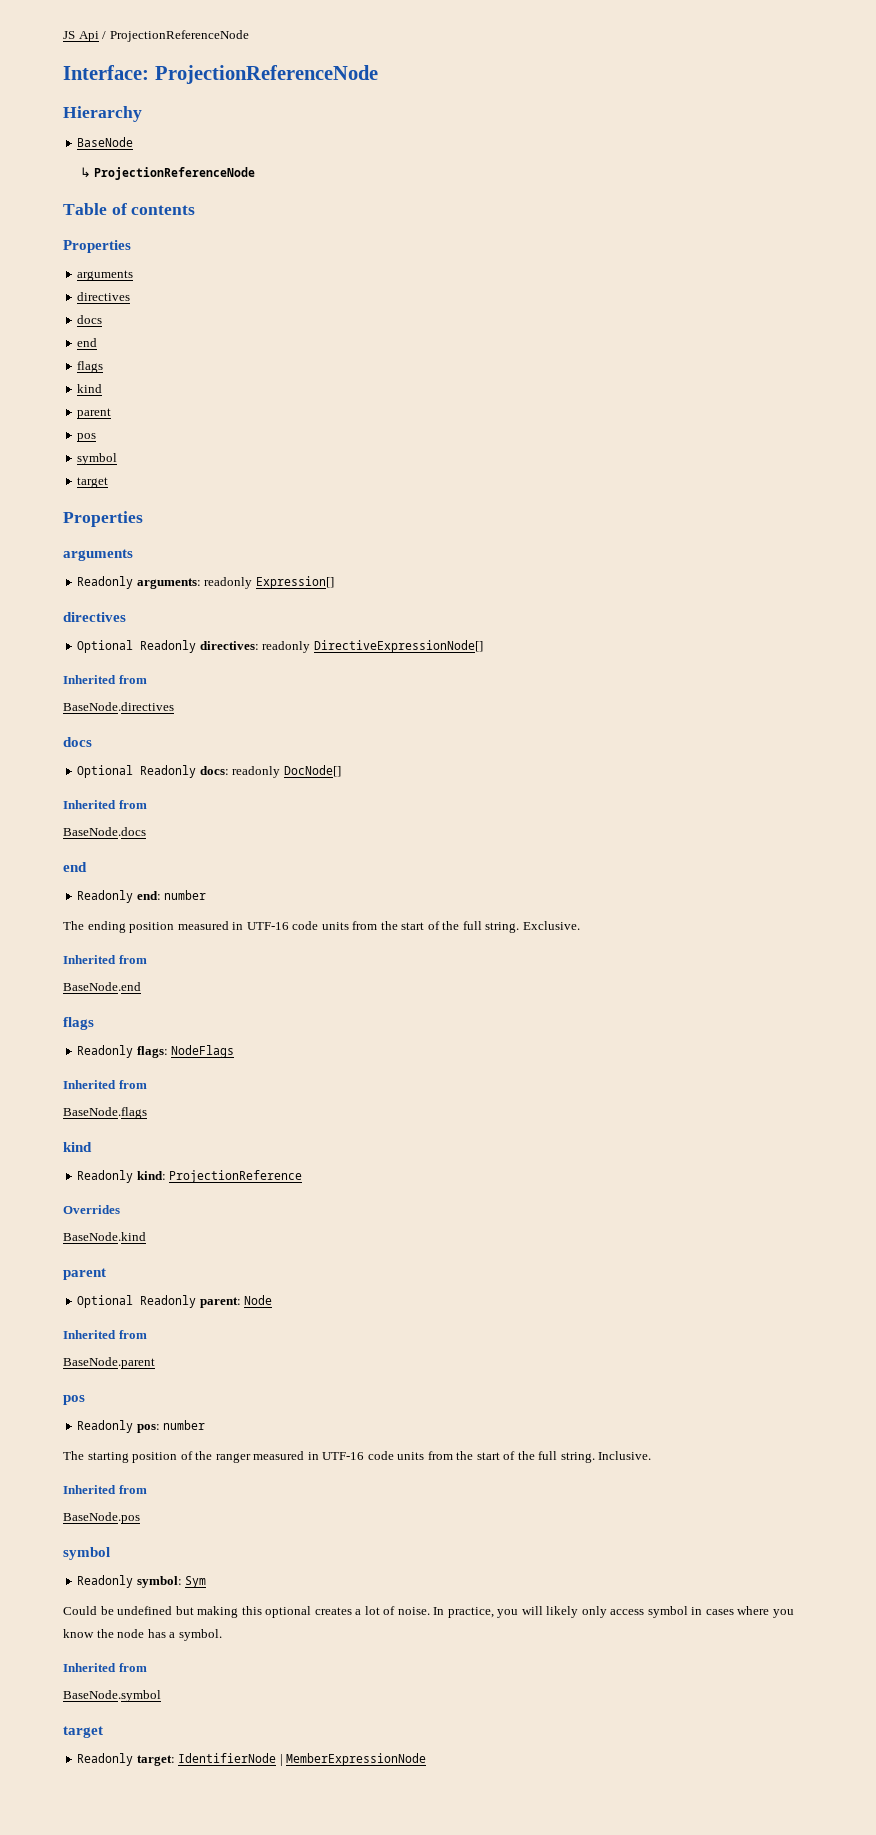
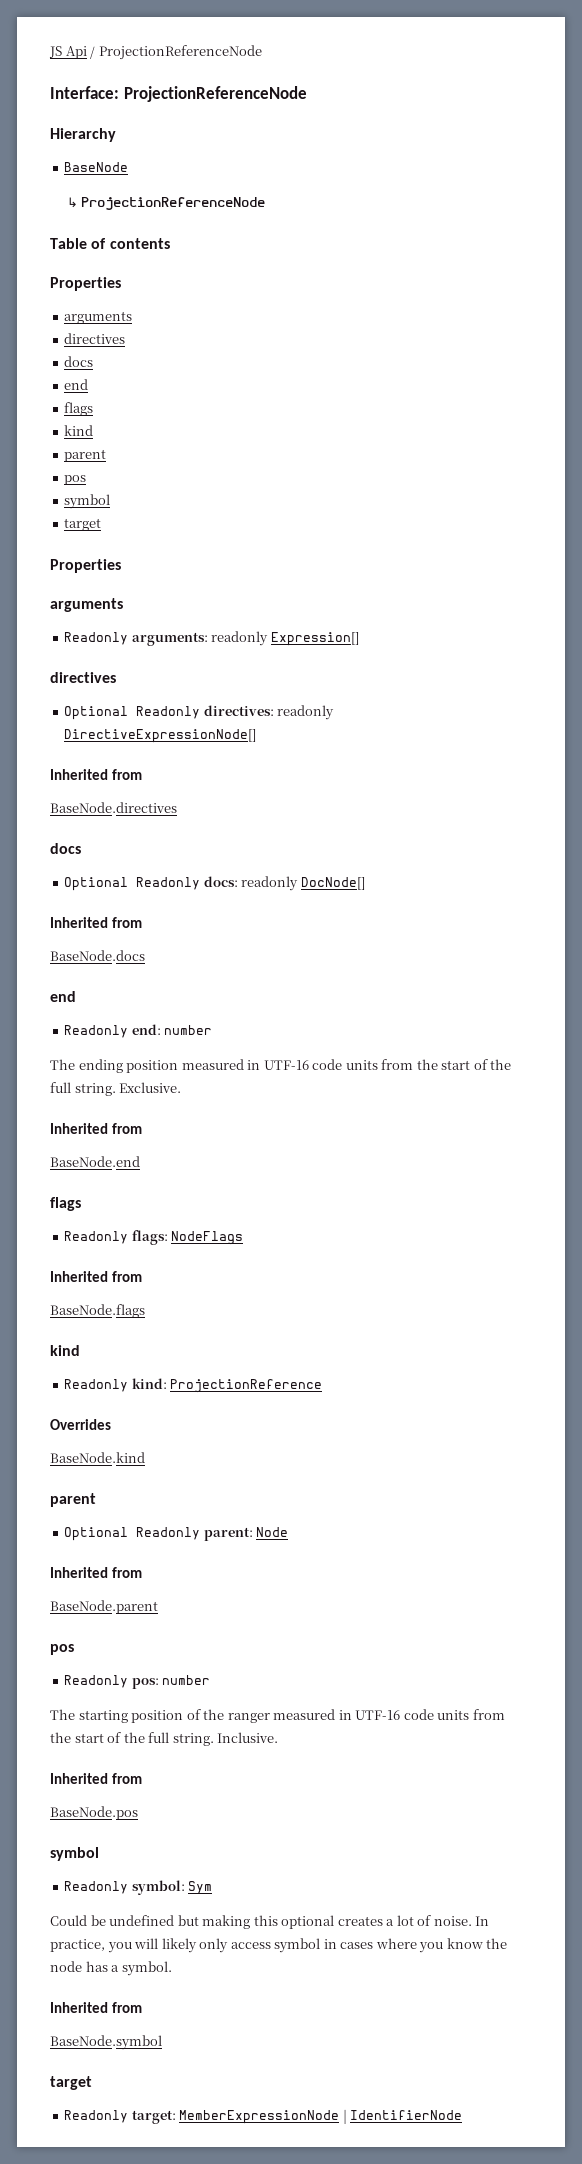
- Readonly target: IdentifierNode | MemberExpressionNode
+ Readonly target: MemberExpressionNode | IdentifierNode

